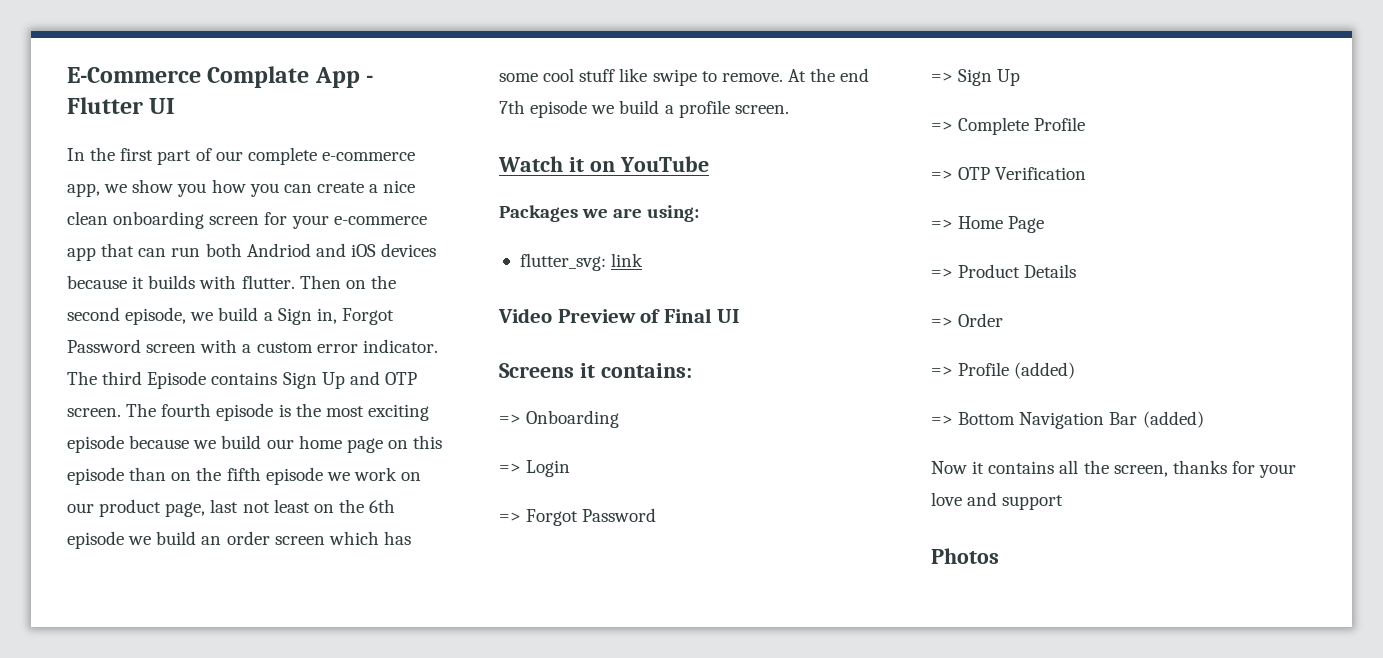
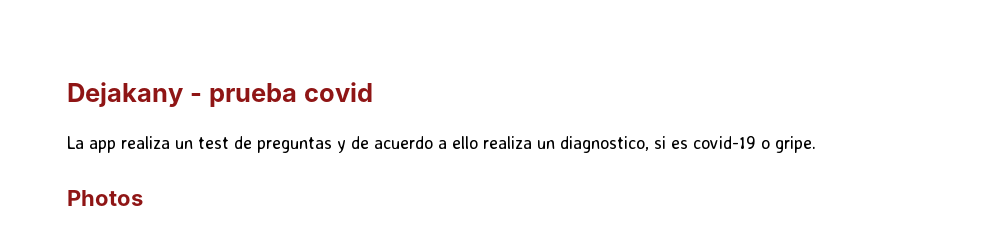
- E-Commerce Complate App - Flutter UI
- In the first part of our complete e-commerce app, we show you how you can create a nice clean onboarding screen for your e-commerce app that can run both Andriod and iOS devices because it builds with flutter. Then on the second episode, we build a Sign in, Forgot Password screen with a custom error indicator. The third Episode contains Sign Up and OTP screen. The fourth episode is the most exciting episode because we build our home page on this episode than on the fifth episode we work on our product page, last not least on the 6th episode we build an order screen which has some cool stuff like swipe to remove. At the end 7th episode we build a profile screen.
- Watch it on YouTube
- Packages we are using:
- flutter_svg: link
- Video Preview of Final UI
- Screens it contains:
- => Onboarding
- => Login
- => Forgot Password
- => Sign Up
- => Complete Profile
- => OTP Verification
- => Home Page
- => Product Details
- => Order
- => Profile (added)
- => Bottom Navigation Bar (added)
- Now it contains all the screen, thanks for your love and support
+ Dejakany - prueba covid
+ La app realiza un test de preguntas y de acuerdo a ello realiza un diagnostico, si es covid-19 o gripe.

